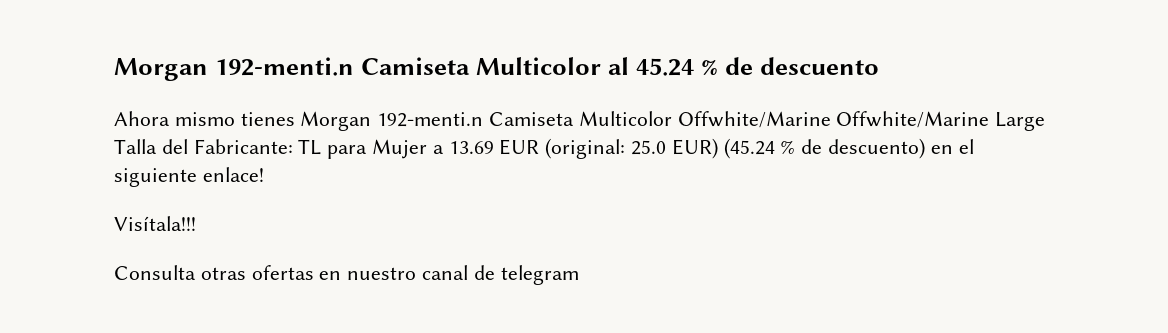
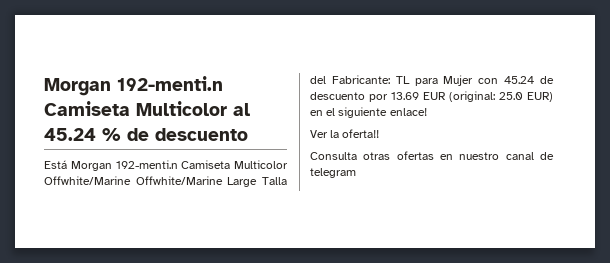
- Ahora mismo tienes Morgan 192-menti.n Camiseta Multicolor Offwhite/Marine Offwhite/Marine Large Talla del Fabricante: TL para Mujer a 13.69 EUR (original: 25.0 EUR) (45.24 % de descuento) en el siguiente enlace!
+ Está Morgan 192-menti.n Camiseta Multicolor Offwhite/Marine Offwhite/Marine Large Talla del Fabricante: TL para Mujer con 45.24 de descuento por 13.69 EUR (original: 25.0 EUR) en el siguiente enlace!
- Visítala!!!
+ Ver la oferta!!

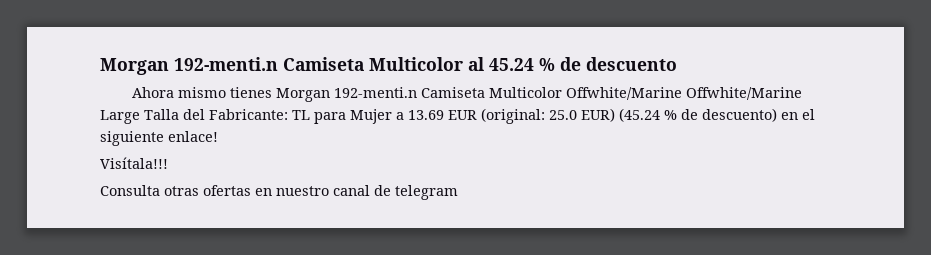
- Está Morgan 192-menti.n Camiseta Multicolor Offwhite/Marine Offwhite/Marine Large Talla del Fabricante: TL para Mujer con 45.24 de descuento por 13.69 EUR (original: 25.0 EUR) en el siguiente enlace!
+ Ahora mismo tienes Morgan 192-menti.n Camiseta Multicolor Offwhite/Marine Offwhite/Marine Large Talla del Fabricante: TL para Mujer a 13.69 EUR (original: 25.0 EUR) (45.24 % de descuento) en el siguiente enlace!
- Ver la oferta!!
+ Visítala!!!

